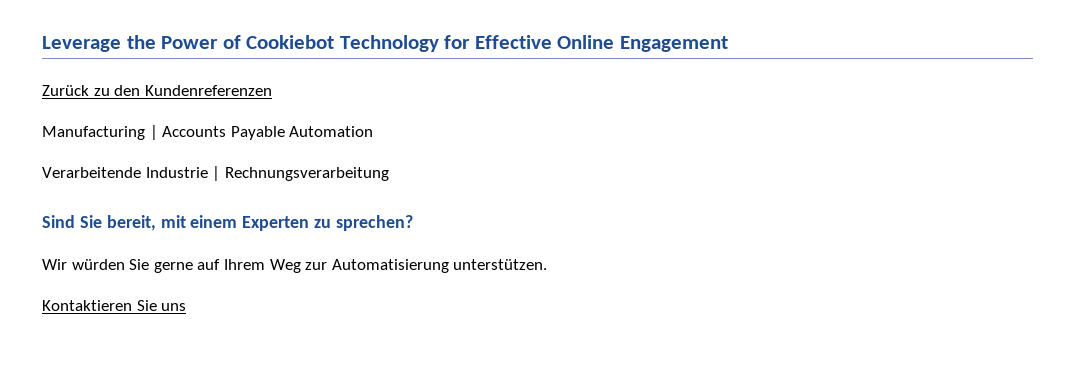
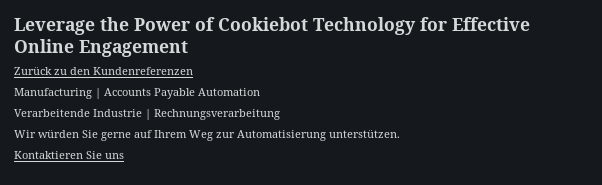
- Sind Sie bereit, mit einem Experten zu sprechen?

